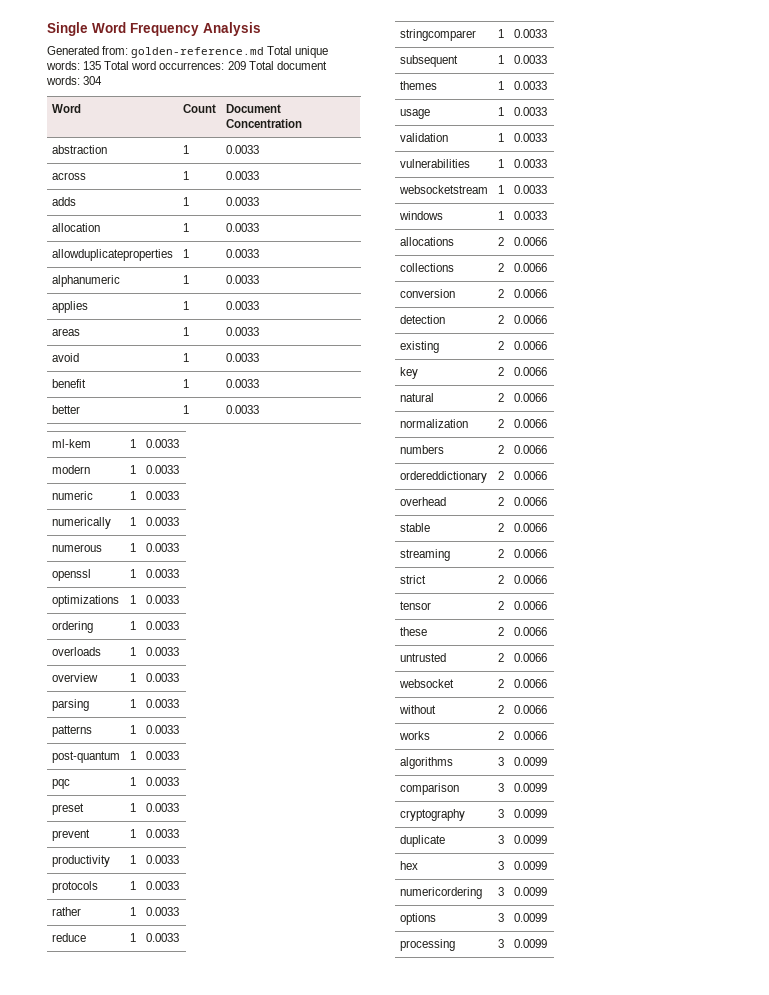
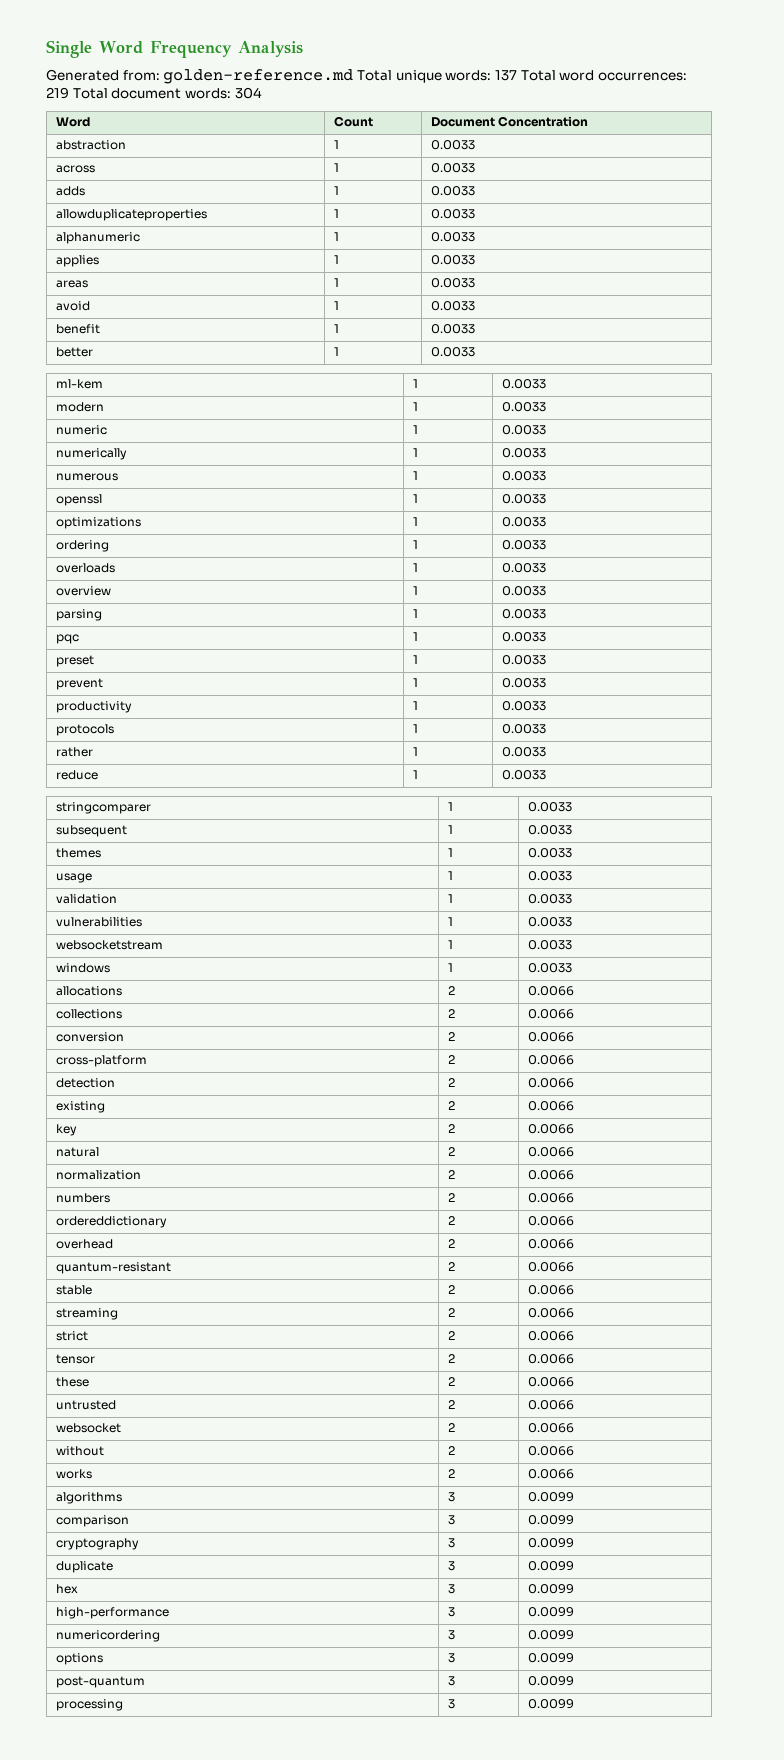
- Generated from: golden-reference.md Total unique words: 135 Total word occurrences: 209 Total document words: 304
+ Generated from: golden-reference.md Total unique words: 137 Total word occurrences: 219 Total document words: 304
- allocation | 1 | 0.0033
- patterns | 1 | 0.0033
- post-quantum | 1 | 0.0033
+ cross-platform | 2 | 0.0066
+ quantum-resistant | 2 | 0.0066
+ high-performance | 3 | 0.0099
+ post-quantum | 3 | 0.0099

